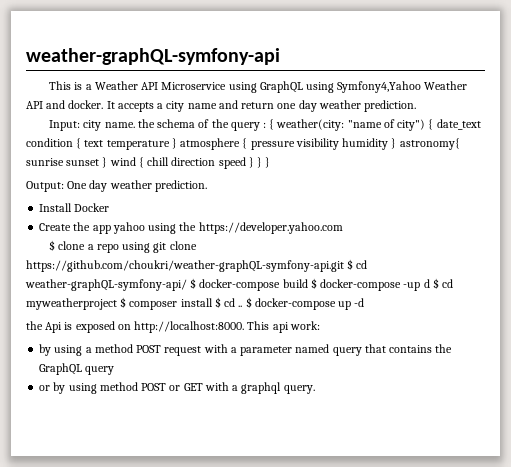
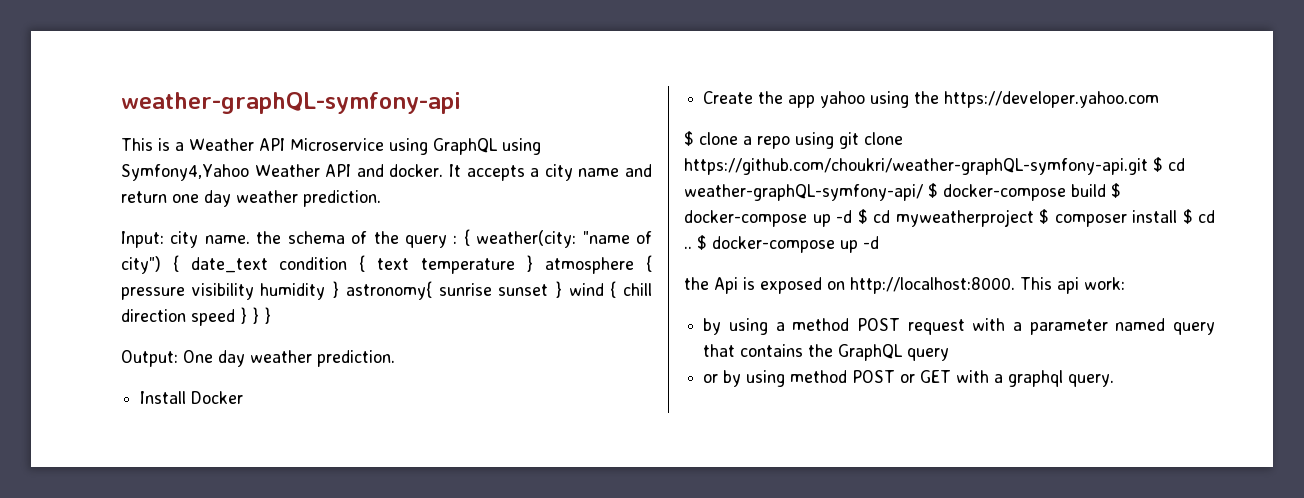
- $ clone a repo using git clone https://github.com/choukri/weather-graphQL-symfony-api.git $ cd weather-graphQL-symfony-api/ $ docker-compose build $ docker-compose -up d $ cd myweatherproject $ composer install $ cd ..
+ $ clone a repo using git clone https://github.com/choukri/weather-graphQL-symfony-api.git $ cd weather-graphQL-symfony-api/ $ docker-compose build $ docker-compose up -d $ cd myweatherproject $ composer install $ cd ..

